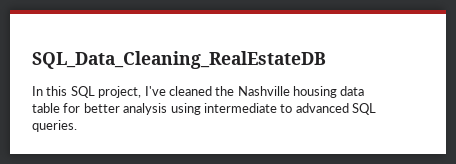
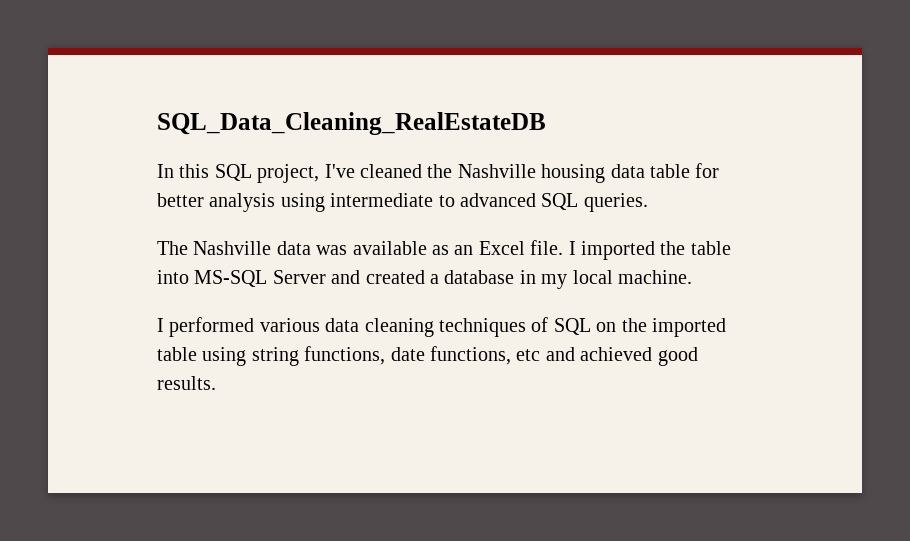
+ The Nashville data was available as an Excel file. I imported the table into MS-SQL Server and created a database in my local machine.
+ I performed various data cleaning techniques of SQL on the imported table using string functions, date functions, etc and achieved good results.

